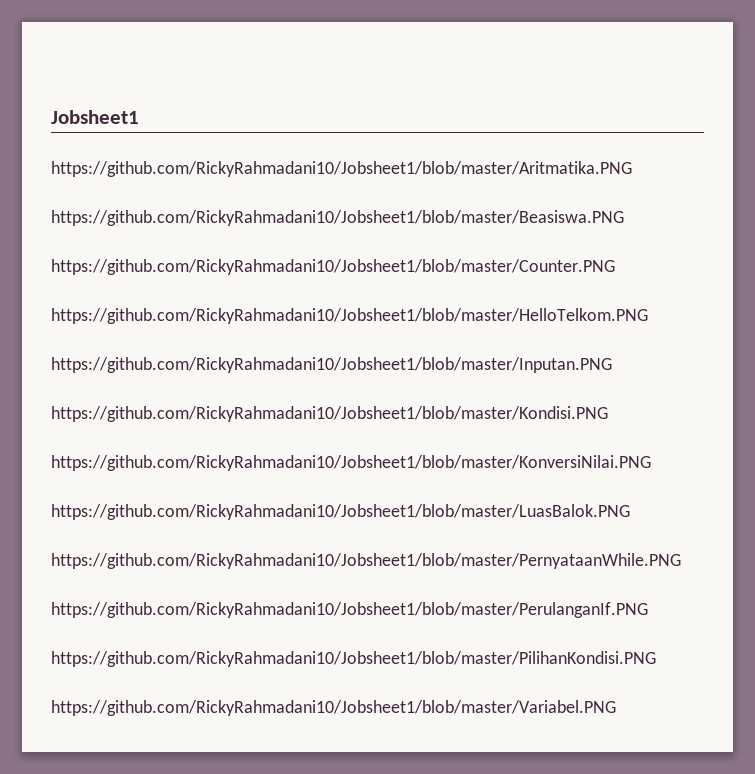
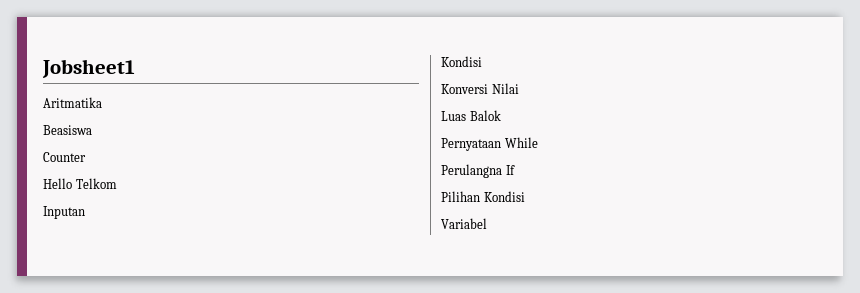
- https://github.com/RickyRahmadani10/Jobsheet1/blob/master/Aritmatika.PNG
- https://github.com/RickyRahmadani10/Jobsheet1/blob/master/Beasiswa.PNG
- https://github.com/RickyRahmadani10/Jobsheet1/blob/master/Counter.PNG
- https://github.com/RickyRahmadani10/Jobsheet1/blob/master/HelloTelkom.PNG
- https://github.com/RickyRahmadani10/Jobsheet1/blob/master/Inputan.PNG
- https://github.com/RickyRahmadani10/Jobsheet1/blob/master/Kondisi.PNG
- https://github.com/RickyRahmadani10/Jobsheet1/blob/master/KonversiNilai.PNG
- https://github.com/RickyRahmadani10/Jobsheet1/blob/master/LuasBalok.PNG
- https://github.com/RickyRahmadani10/Jobsheet1/blob/master/PernyataanWhile.PNG
- https://github.com/RickyRahmadani10/Jobsheet1/blob/master/PerulanganIf.PNG
- https://github.com/RickyRahmadani10/Jobsheet1/blob/master/PilihanKondisi.PNG
- https://github.com/RickyRahmadani10/Jobsheet1/blob/master/Variabel.PNG
+ Aritmatika
+ Beasiswa
+ Counter
+ Hello Telkom
+ Inputan
+ Kondisi
+ Konversi Nilai
+ Luas Balok
+ Pernyataan While
+ Perulangna If
+ Pilihan Kondisi
+ Variabel

